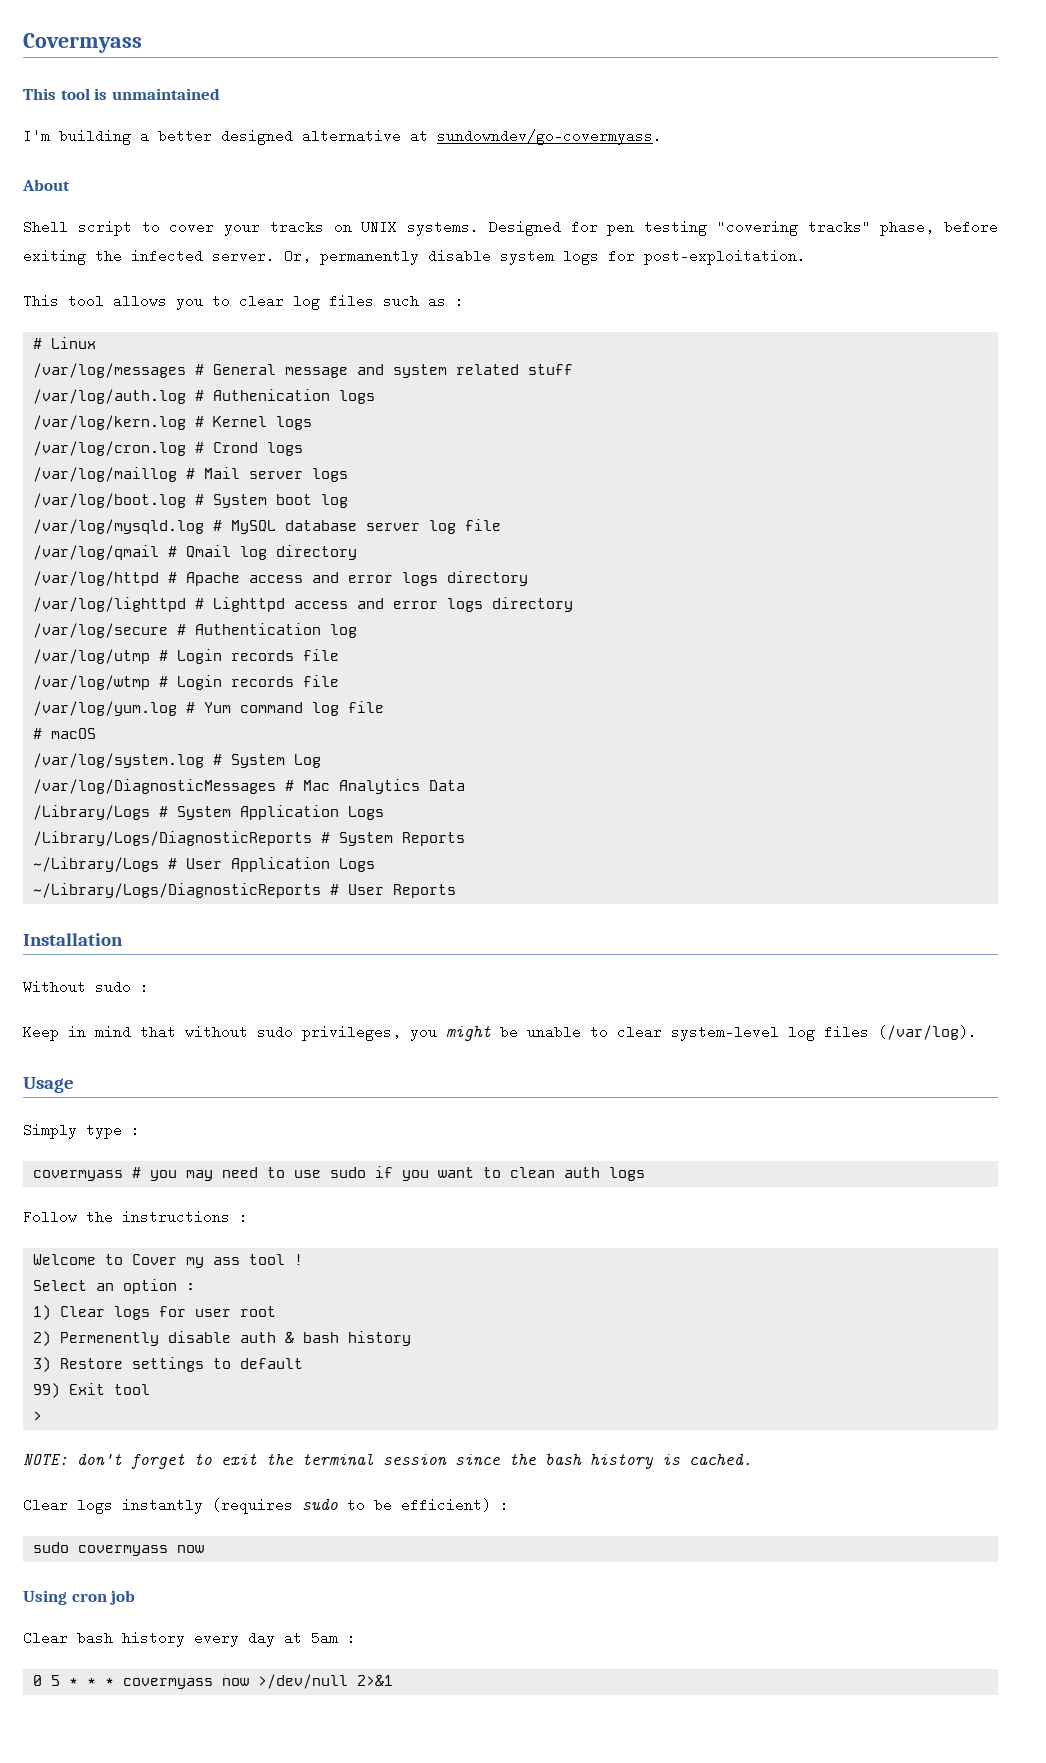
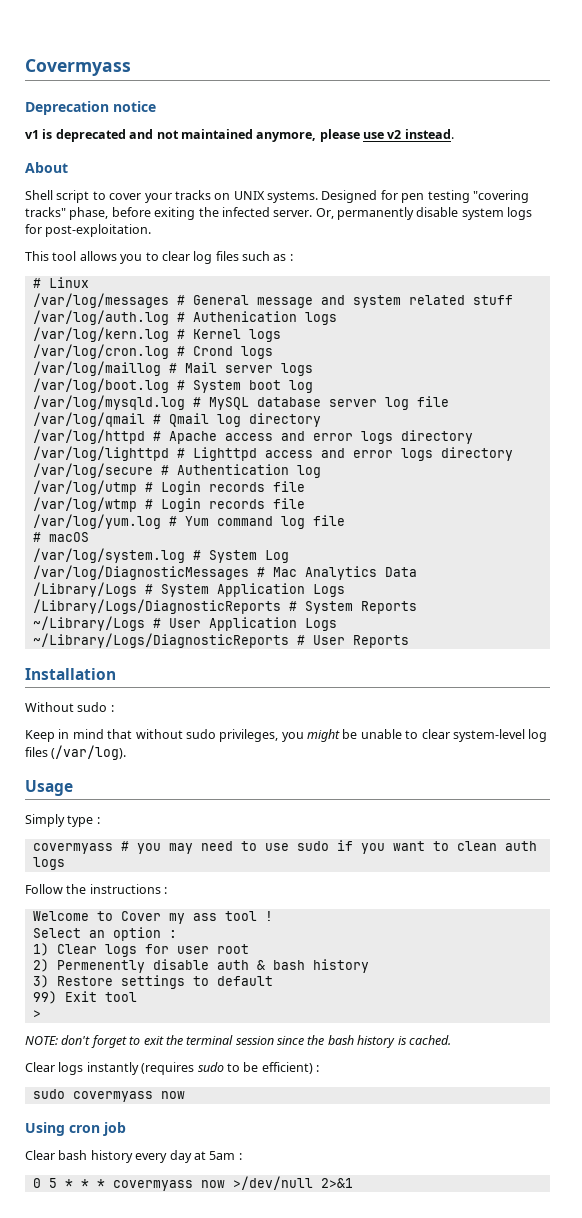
- This tool is unmaintained
- I'm building a better designed alternative at sundowndev/go-covermyass.
+ Deprecation notice
+ v1 is deprecated and not maintained anymore, please use v2 instead.

